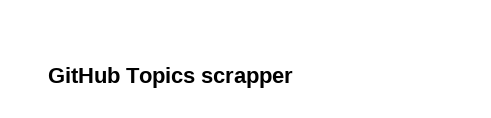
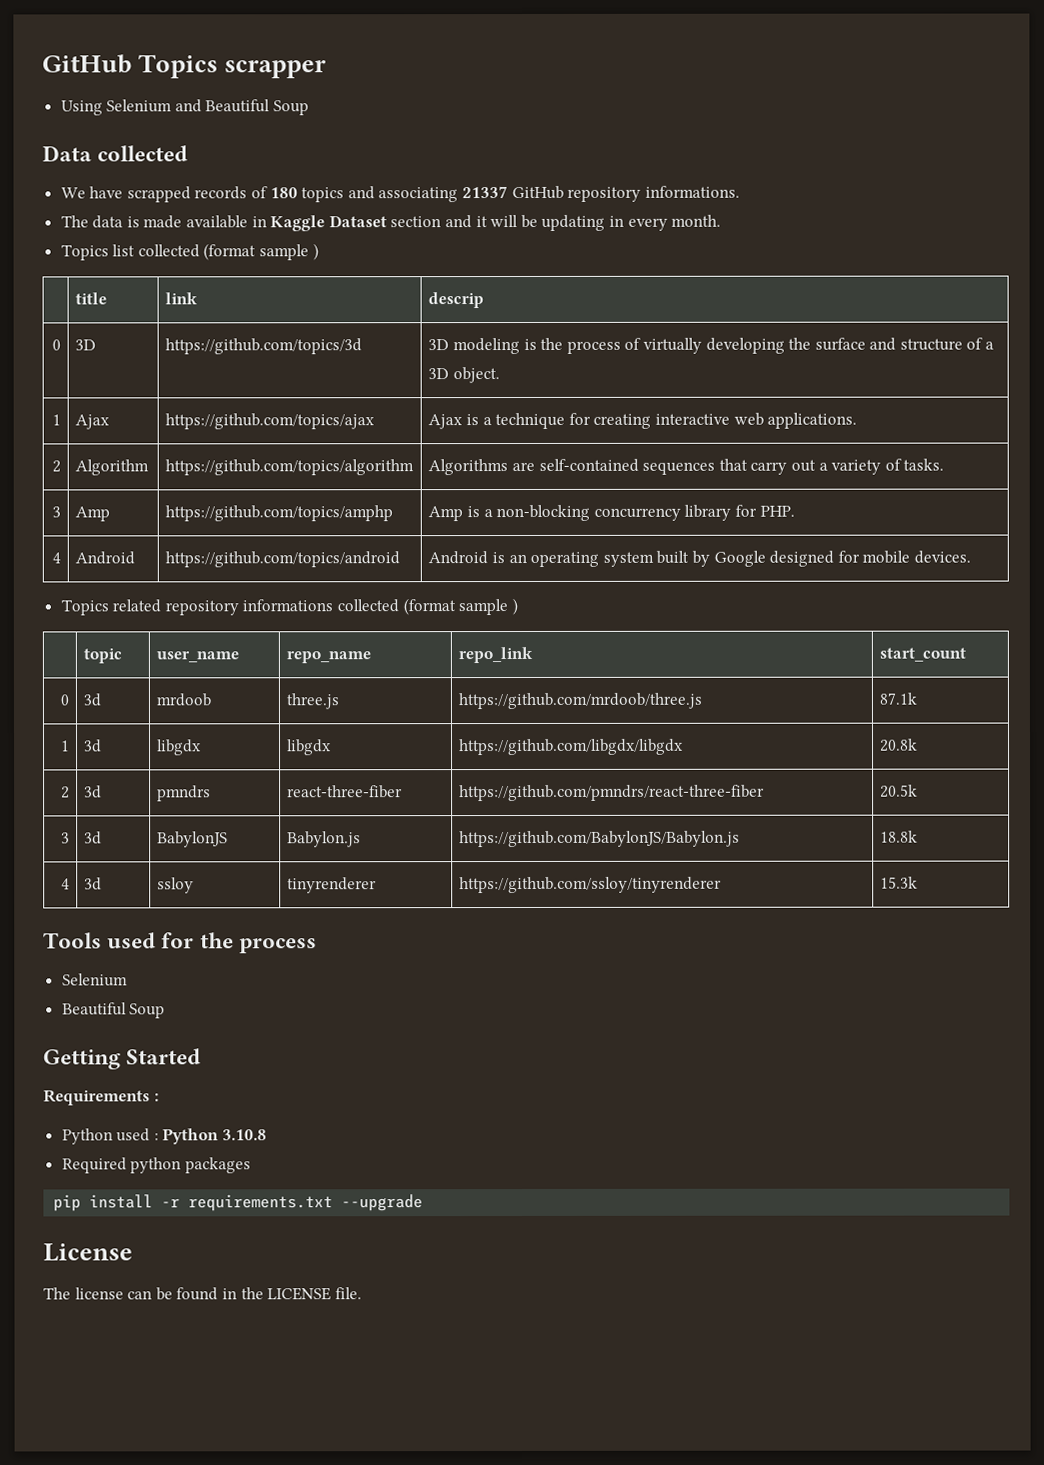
+ Using Selenium and Beautiful Soup
+ Data collected
+ We have scrapped records of 180 topics and associating 21337 GitHub repository informations.
+ The data is made available in Kaggle Dataset section and it will be updating in every month.
+ Topics list collected (format sample )
+ | title | link | descrip
+ 0 | 3D | https://github.com/topics/3d | 3D modeling is the process of virtually developing the surface and structure of a 3D object.
+ 1 | Ajax | https://github.com/topics/ajax | Ajax is a technique for creating interactive web applications.
+ 2 | Algorithm | https://github.com/topics/algorithm | Algorithms are self-contained sequences that carry out a variety of tasks.
+ 3 | Amp | https://github.com/topics/amphp | Amp is a non-blocking concurrency library for PHP.
+ 4 | Android | https://github.com/topics/android | Android is an operating system built by Google designed for mobile devices.
+ Topics related repository informations collected (format sample )
+ | topic | user_name | repo_name | repo_link | start_count
+ 0 | 3d | mrdoob | three.js | https://github.com/mrdoob/three.js | 87.1k
+ 1 | 3d | libgdx | libgdx | https://github.com/libgdx/libgdx | 20.8k
+ 2 | 3d | pmndrs | react-three-fiber | https://github.com/pmndrs/react-three-fiber | 20.5k
+ 3 | 3d | BabylonJS | Babylon.js | https://github.com/BabylonJS/Babylon.js | 18.8k
+ 4 | 3d | ssloy | tinyrenderer | https://github.com/ssloy/tinyrenderer | 15.3k
+ Tools used for the process
+ Selenium
+ Beautiful Soup
+ Getting Started
+ Requirements :
+ Python used : Python 3.10.8
+ Required python packages
+ pip install -r requirements.txt --upgrade
+ License
+ The license can be found in the LICENSE file.

